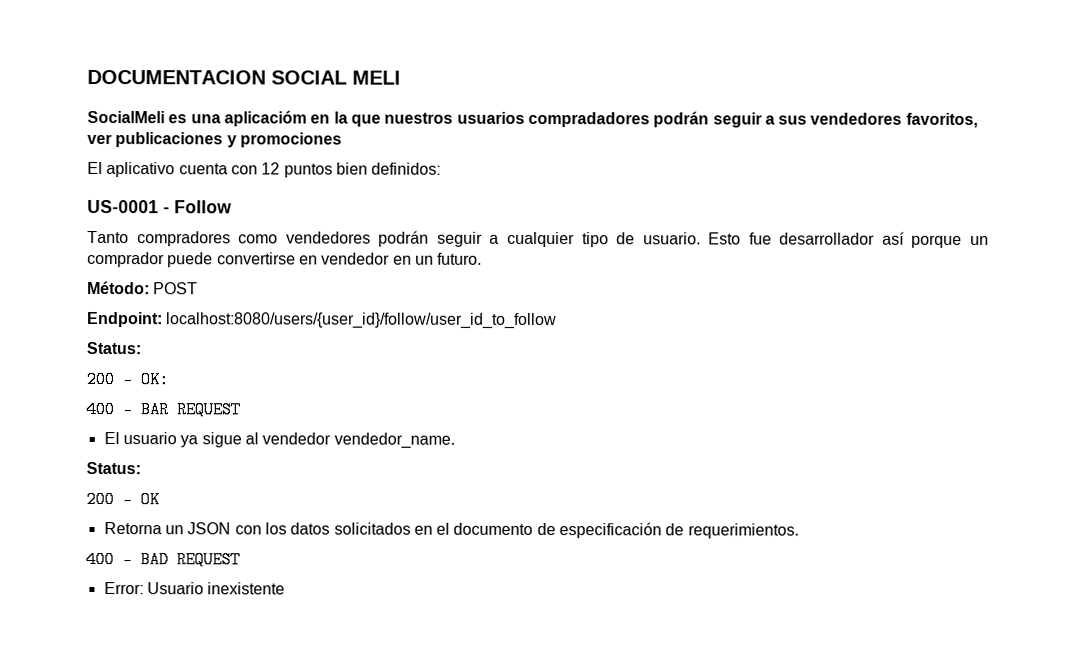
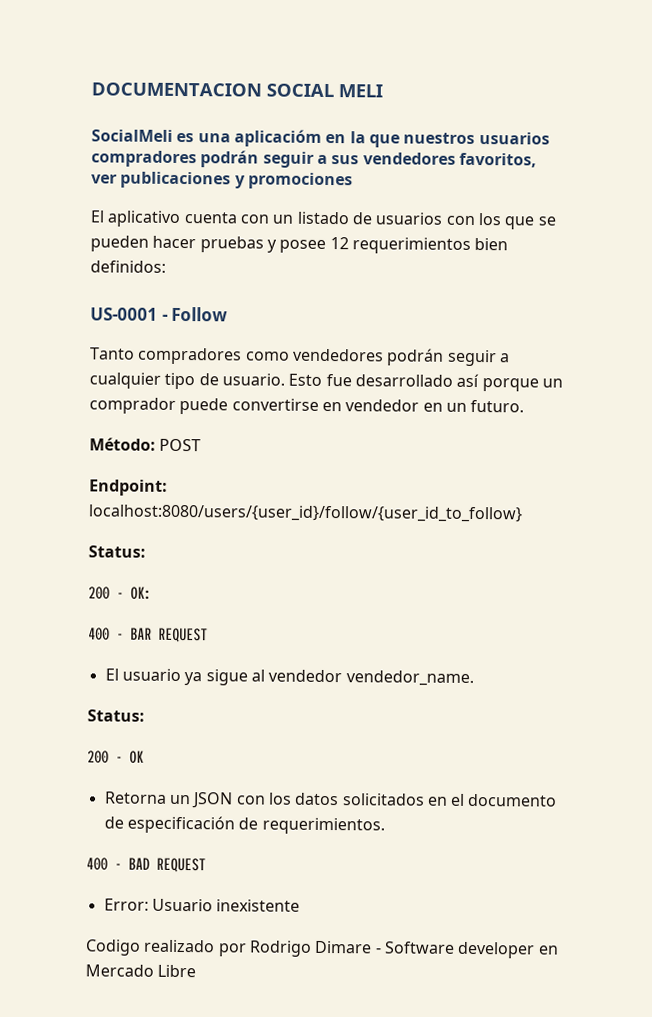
- SocialMeli es una aplicacióm en la que nuestros usuarios compradadores podrán seguir a sus vendedores favoritos, ver publicaciones y promociones
+ SocialMeli es una aplicacióm en la que nuestros usuarios compradores podrán seguir a sus vendedores favoritos, ver publicaciones y promociones
- El aplicativo cuenta con 12 puntos bien definidos:
+ El aplicativo cuenta con un listado de usuarios con los que se pueden hacer pruebas y posee 12 requerimientos bien definidos:
- Esto fue desarrollador así porque un comprador puede convertirse en vendedor en un futuro.
+ Esto fue desarrollado así porque un comprador puede convertirse en vendedor en un futuro.
- Endpoint: localhost:8080/users/{user_id}/follow/user_id_to_follow
+ Endpoint: localhost:8080/users/{user_id}/follow/{user_id_to_follow}
+ Codigo realizado por Rodrigo Dimare - Software developer en Mercado Libre

